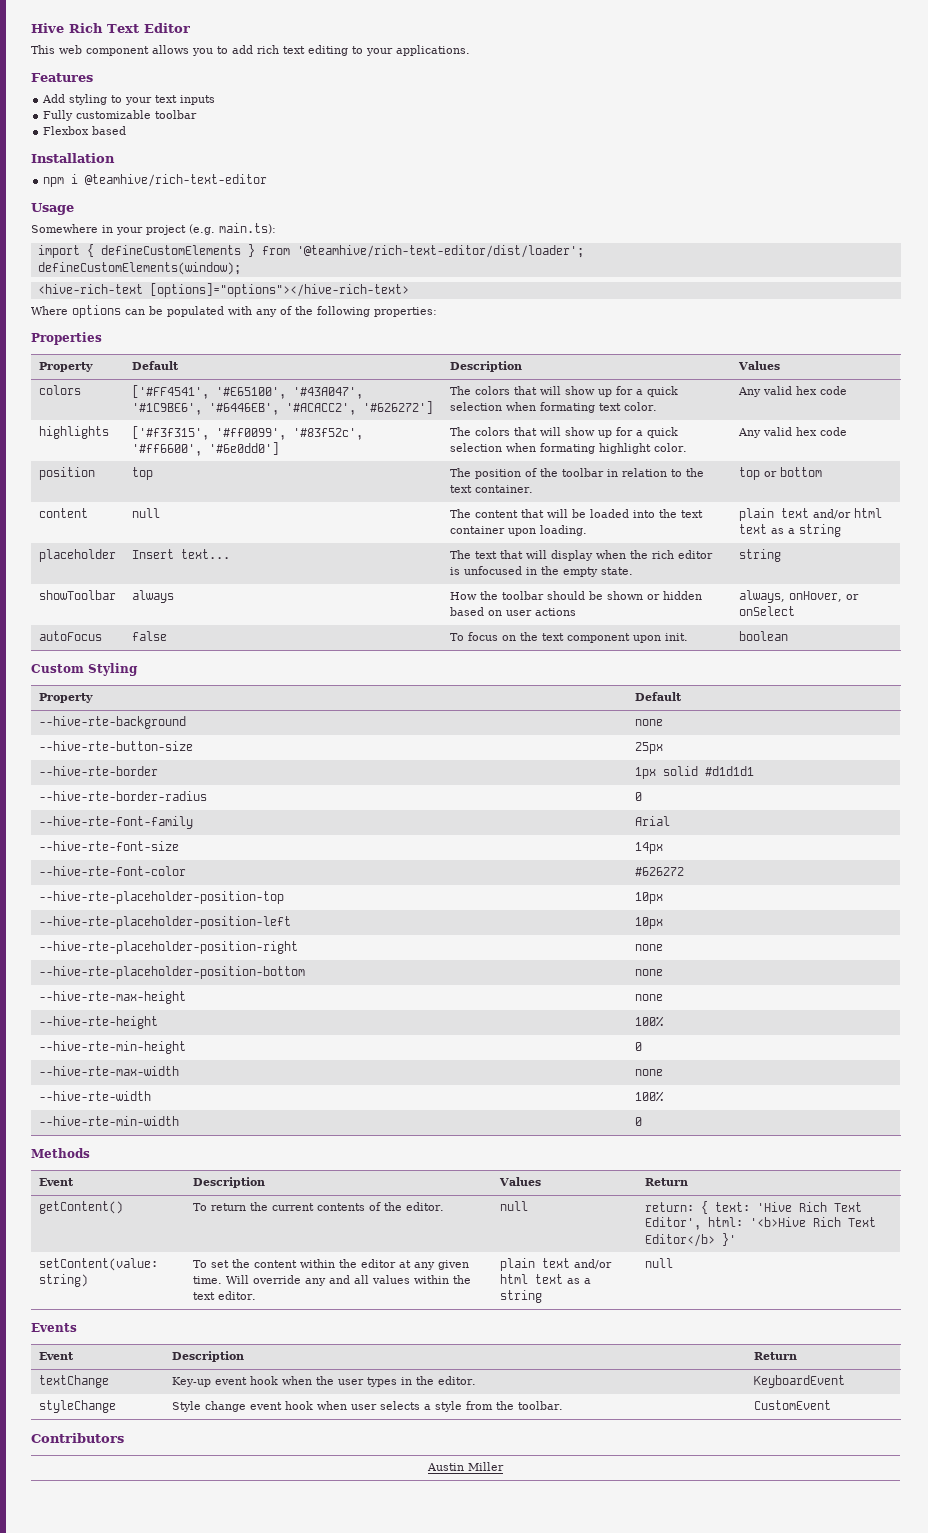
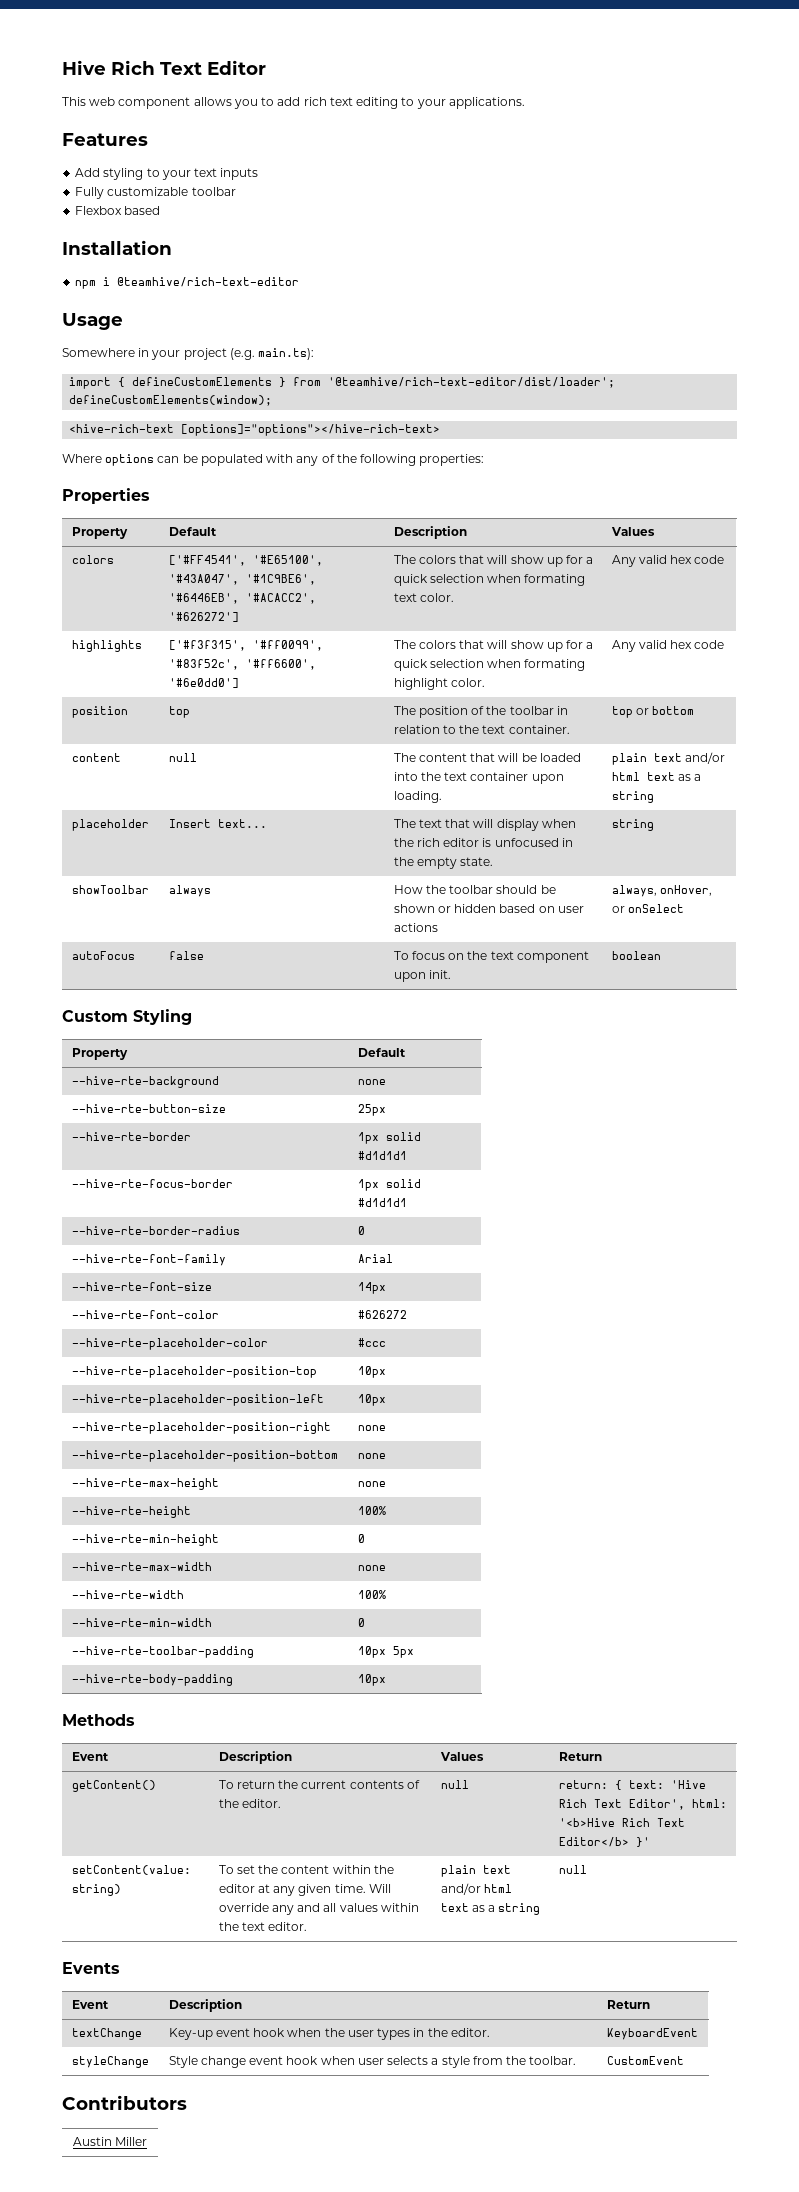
+ --hive-rte-focus-border | 1px solid #d1d1d1
+ --hive-rte-placeholder-color | #ccc
+ --hive-rte-toolbar-padding | 10px 5px
+ --hive-rte-body-padding | 10px

